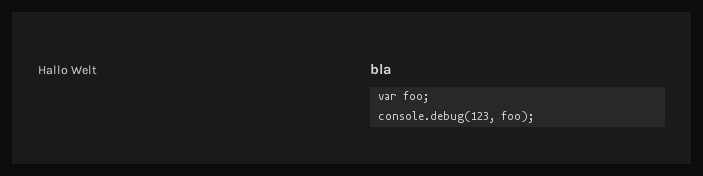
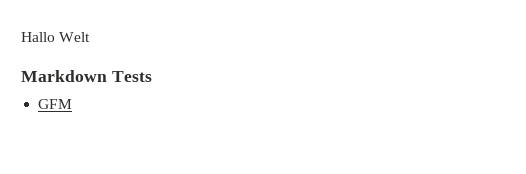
- bla
- var foo;
- console.debug(123, foo);
+ Markdown Tests
+ GFM

